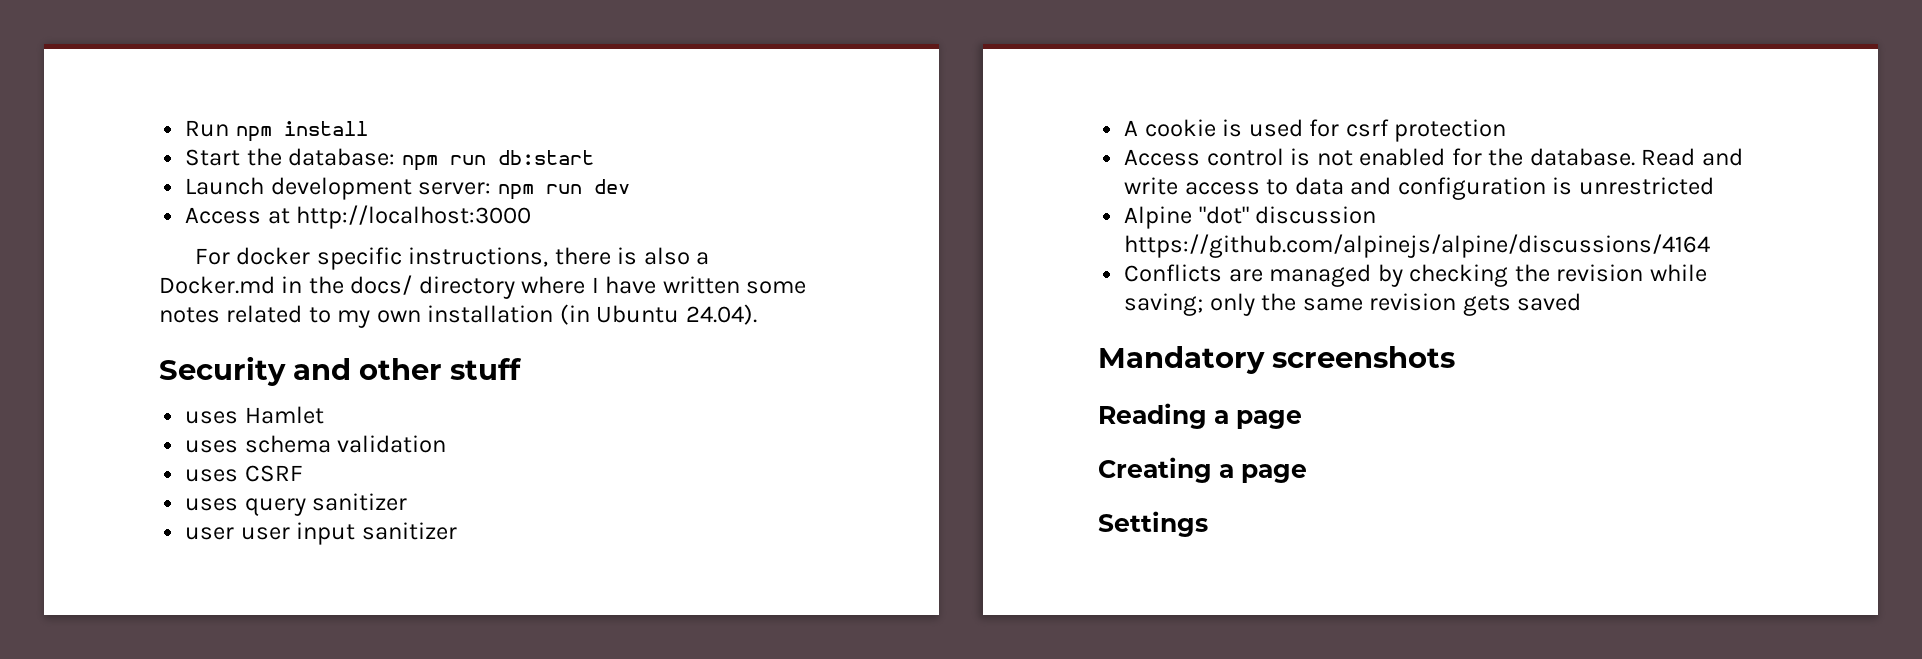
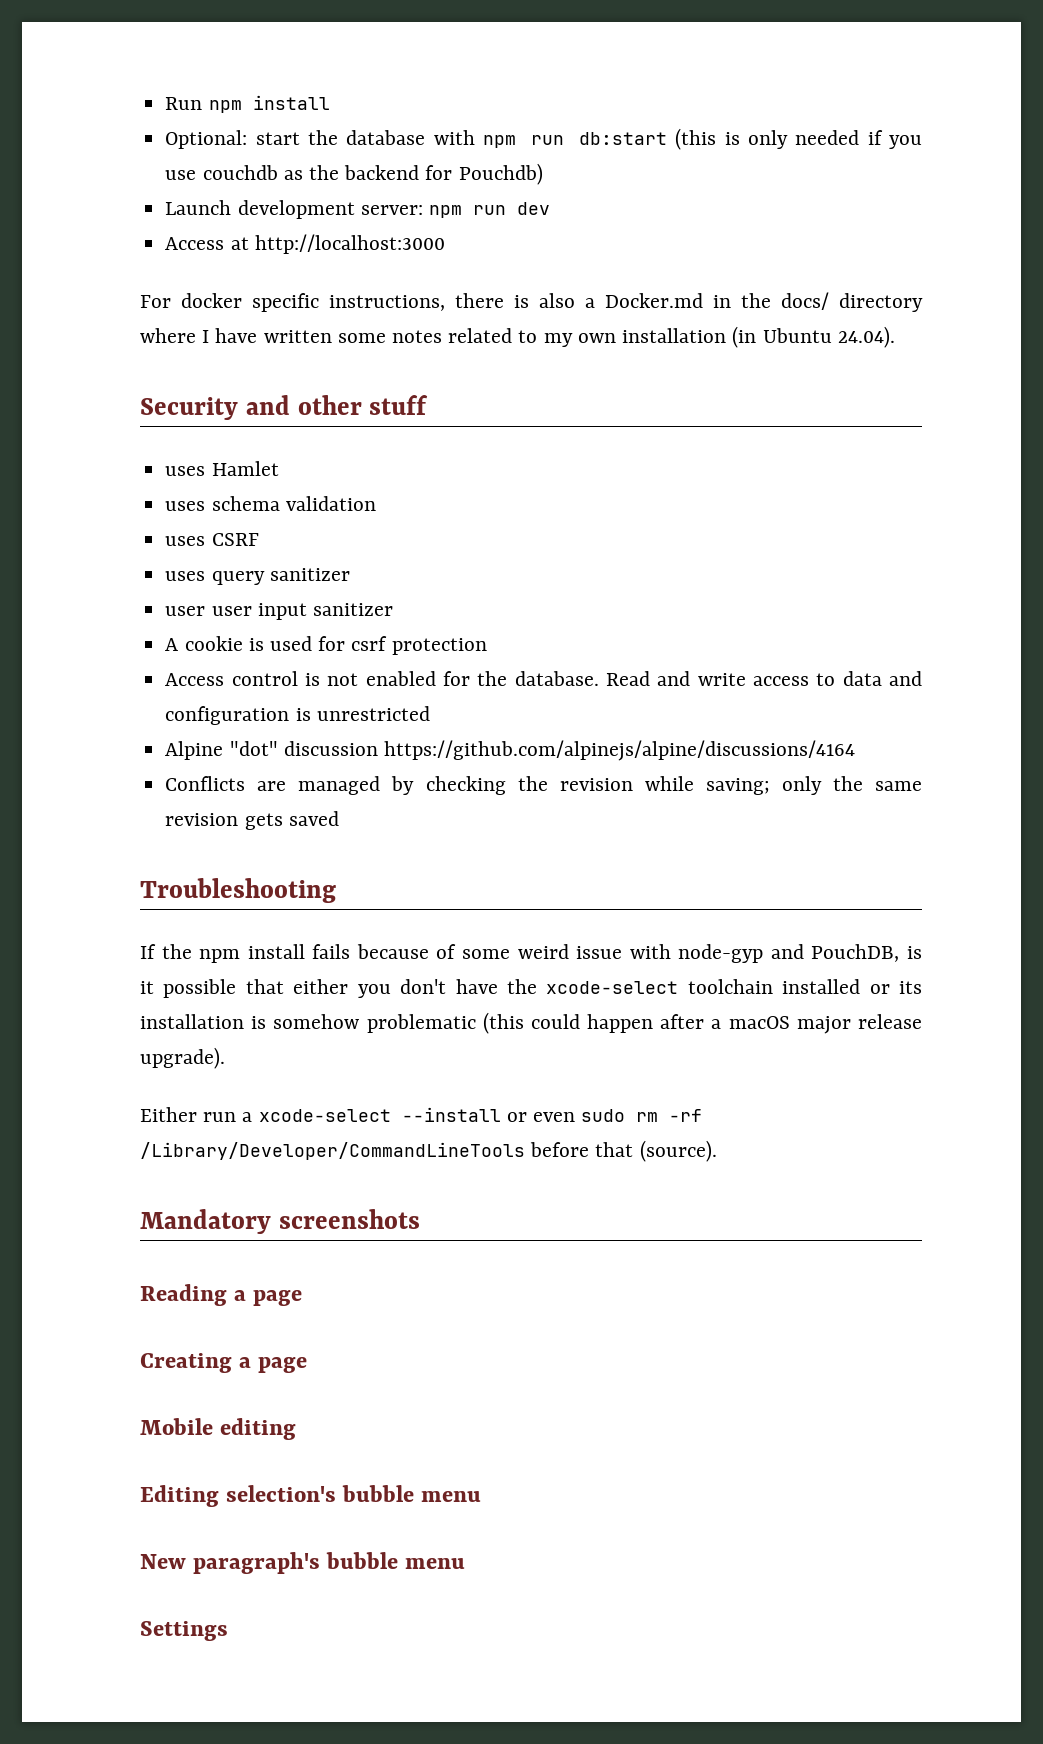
- Start the database: npm run db:start
+ Optional: start the database with npm run db:start (this is only needed if you use couchdb as the backend for Pouchdb)
+ Troubleshooting
+ If the npm install fails because of some weird issue with node-gyp and PouchDB, is it possible that either you don't have the xcode-select toolchain installed or its installation is somehow problematic (this could happen after a macOS major release upgrade).
+ Either run a xcode-select --install or even sudo rm -rf /Library/Developer/CommandLineTools before that (source).
+ Mobile editing
+ Editing selection's bubble menu
+ New paragraph's bubble menu

